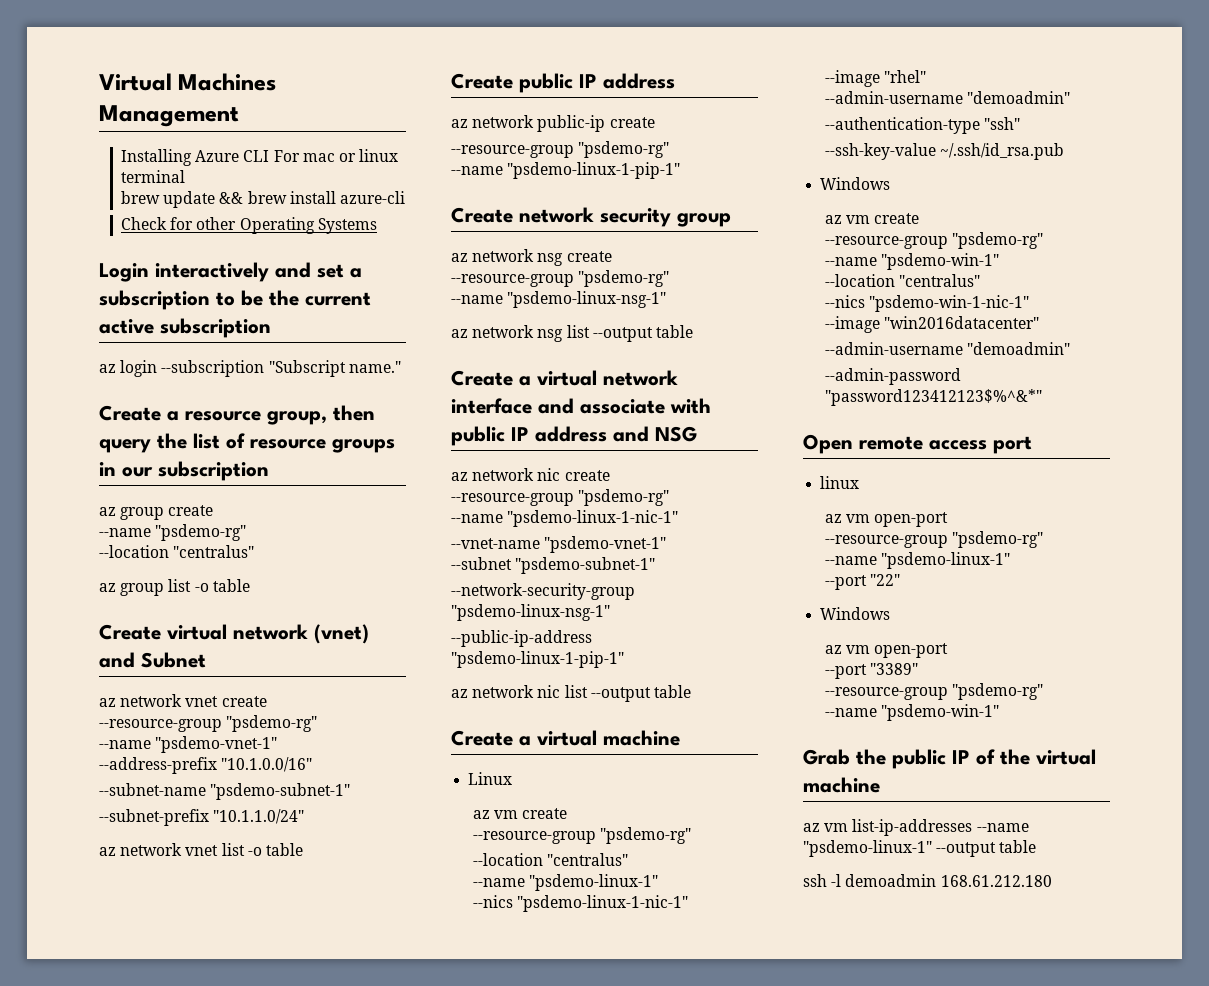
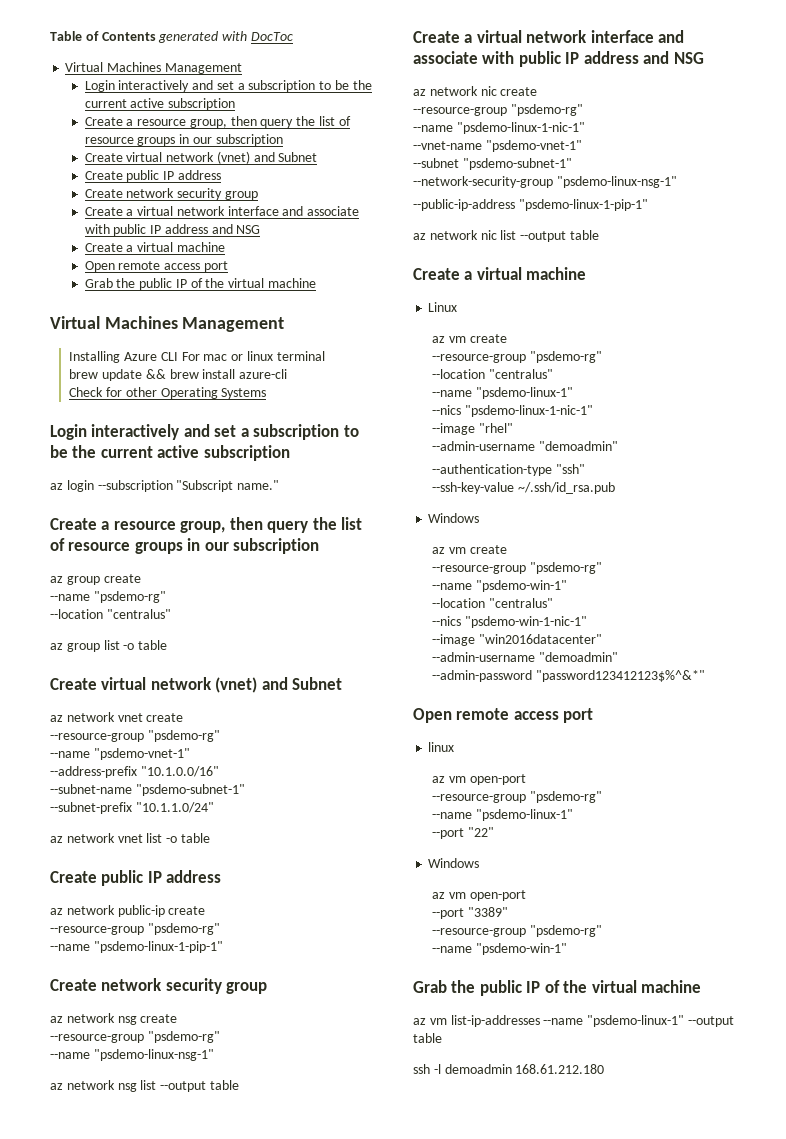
+ Table of Contents generated with DocToc
+ Virtual Machines Management
+ Login interactively and set a subscription to be the current active subscription
+ Create a resource group, then query the list of resource groups in our subscription
+ Create virtual network (vnet) and Subnet
+ Create public IP address
+ Create network security group
+ Create a virtual network interface and associate with public IP address and NSG
+ Create a virtual machine
+ Open remote access port
+ Grab the public IP of the virtual machine

